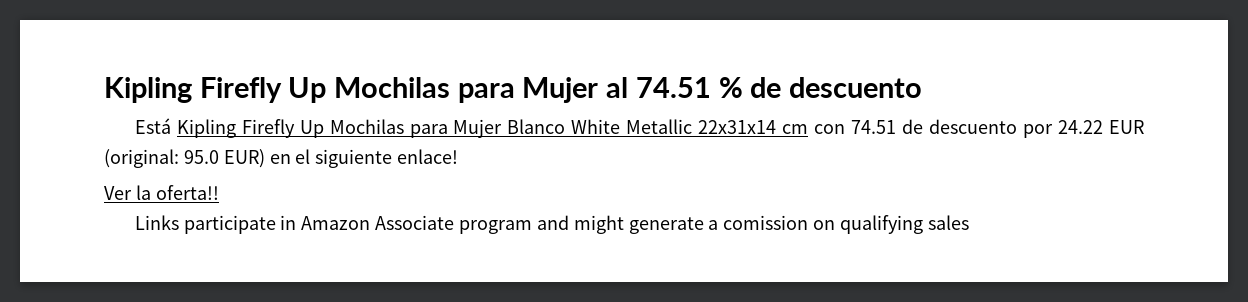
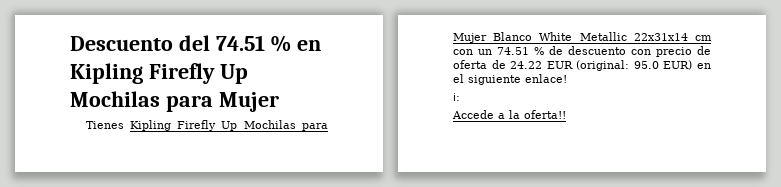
- Kipling Firefly Up Mochilas para Mujer al 74.51 % de descuento
- Está Kipling Firefly Up Mochilas para Mujer Blanco White Metallic 22x31x14 cm con 74.51 de descuento por 24.22 EUR (original: 95.0 EUR) en el siguiente enlace!
+ Descuento del 74.51 % en Kipling Firefly Up Mochilas para Mujer
+ Tienes Kipling Firefly Up Mochilas para Mujer Blanco White Metallic 22x31x14 cm con un 74.51 % de descuento con precio de oferta de 24.22 EUR (original: 95.0 EUR) en el siguiente enlace!
- Ver la oferta!!
+ ℹ:
+ Accede a la oferta!!
- Links participate in Amazon Associate program and might generate a comission on qualifying sales

